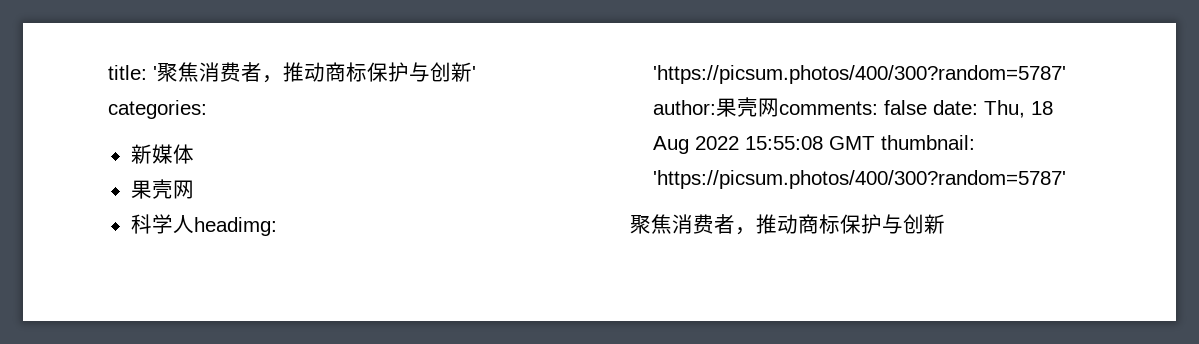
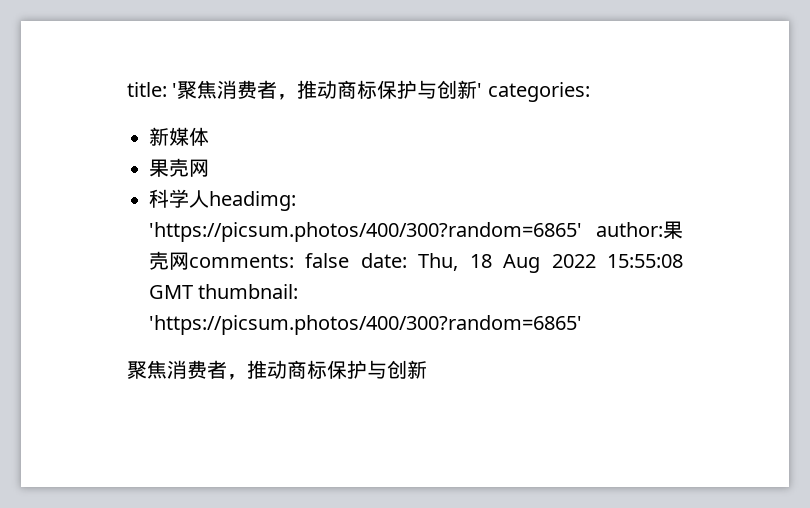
- 科学人headimg: 'https://picsum.photos/400/300?random=5787' author:果壳网comments: false date: Thu, 18 Aug 2022 15:55:08 GMT thumbnail: 'https://picsum.photos/400/300?random=5787'
+ 科学人headimg: 'https://picsum.photos/400/300?random=6865' author:果壳网comments: false date: Thu, 18 Aug 2022 15:55:08 GMT thumbnail: 'https://picsum.photos/400/300?random=6865'

